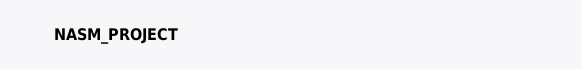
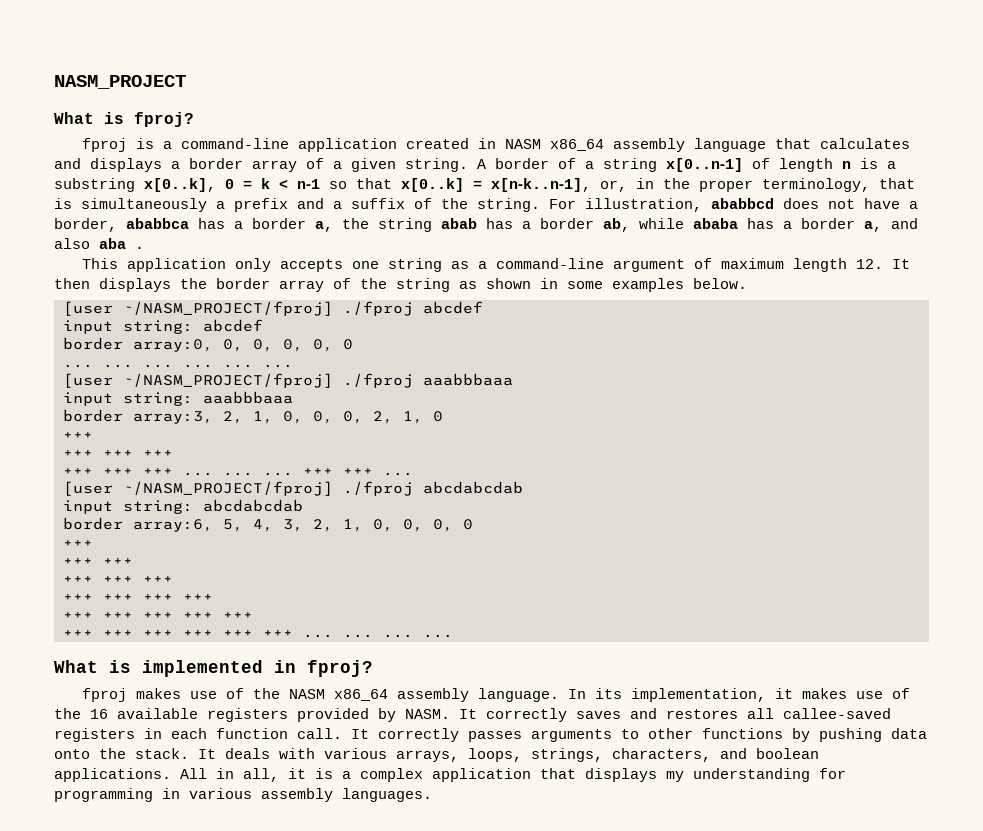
+ What is fproj?
+ fproj is a command-line application created in NASM x86_64 assembly language that calculates and displays a border array of a given string. A border of a string x[0..n‑1] of length n is a substring x[0..k], 0 = k < n‑1 so that x[0..k] = x[n‑k..n‑1], or, in the proper terminology, that is simultaneously a prefix and a suffix of the string. For illustration, ababbcd does not have a border, ababbca has a border a, the string abab has a border ab, while ababa has a border a, and also aba .
+ This application only accepts one string as a command-line argument of maximum length 12. It then displays the border array of the string as shown in some examples below.
+ [user ~/NASM_PROJECT/fproj] ./fproj abcdef
+ input string: abcdef
+ border array:0, 0, 0, 0, 0, 0
+ ... ... ... ... ... ...
+ [user ~/NASM_PROJECT/fproj] ./fproj aaabbbaaa
+ input string: aaabbbaaa
+ border array:3, 2, 1, 0, 0, 0, 2, 1, 0
+ +++
+ +++ +++ +++
+ +++ +++ +++ ... ... ... +++ +++ ...
+ [user ~/NASM_PROJECT/fproj] ./fproj abcdabcdab
+ input string: abcdabcdab
+ border array:6, 5, 4, 3, 2, 1, 0, 0, 0, 0
+ +++
+ +++ +++
+ +++ +++ +++
+ +++ +++ +++ +++
+ +++ +++ +++ +++ +++
+ +++ +++ +++ +++ +++ +++ ... ... ... ...
+ What is implemented in fproj?
+ fproj makes use of the NASM x86_64 assembly language. In its implementation, it makes use of the 16 available registers provided by NASM. It correctly saves and restores all callee-saved registers in each function call. It correctly passes arguments to other functions by pushing data onto the stack. It deals with various arrays, loops, strings, characters, and boolean applications. All in all, it is a complex application that displays my understanding for programming in various assembly languages.

